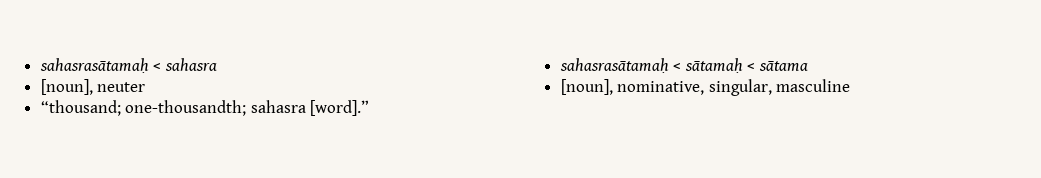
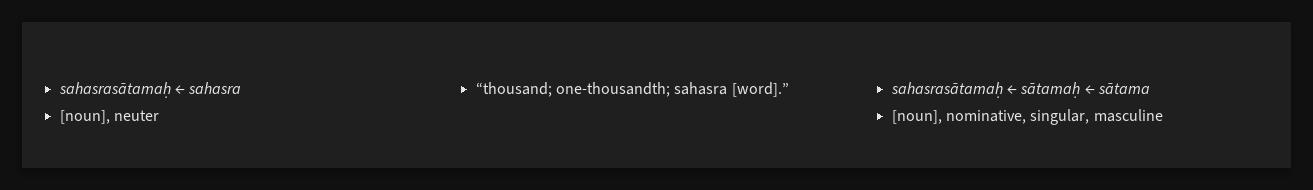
- sahasrasātamaḥ < sahasra
+ sahasrasātamaḥ ← sahasra
- sahasrasātamaḥ < sātamaḥ < sātama
+ sahasrasātamaḥ ← sātamaḥ ← sātama

